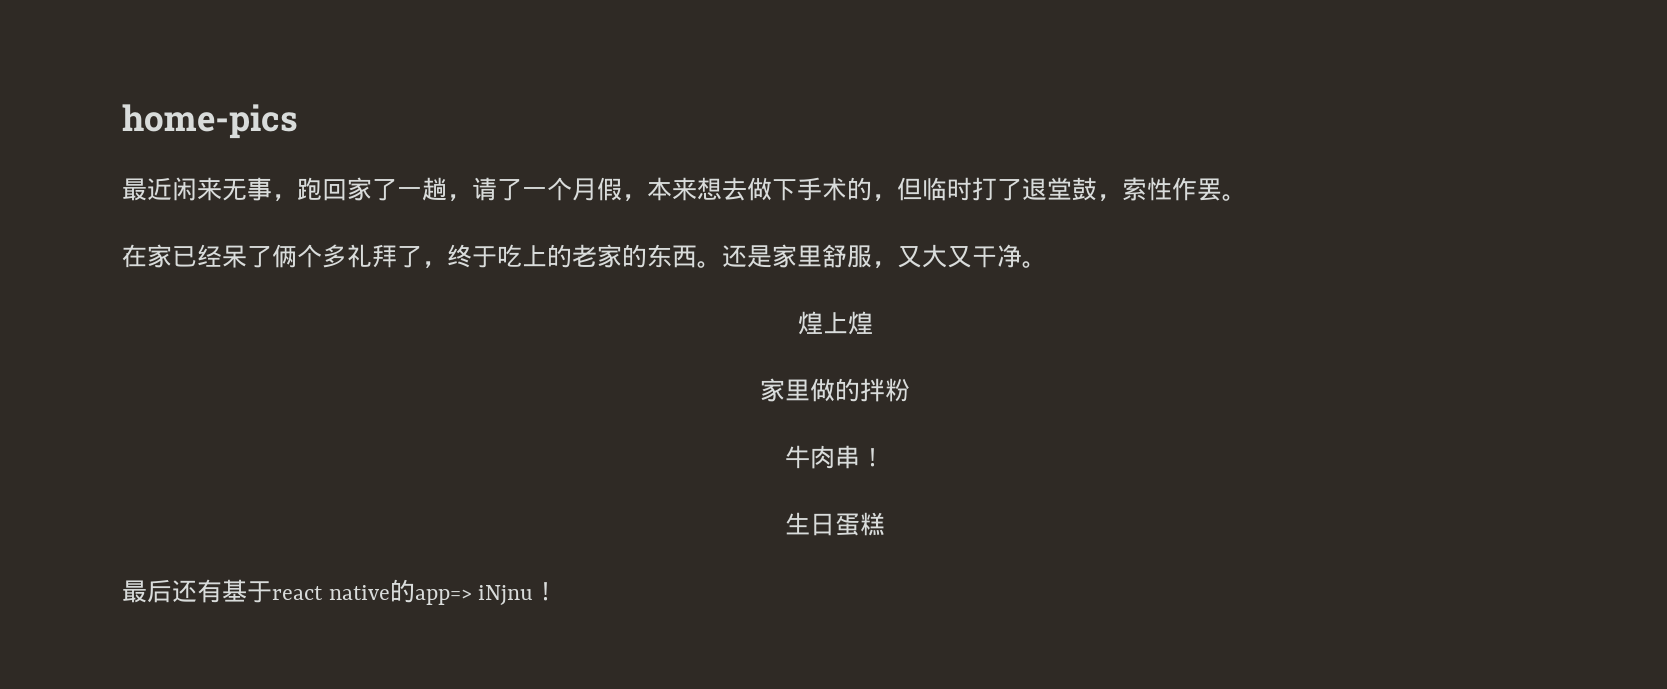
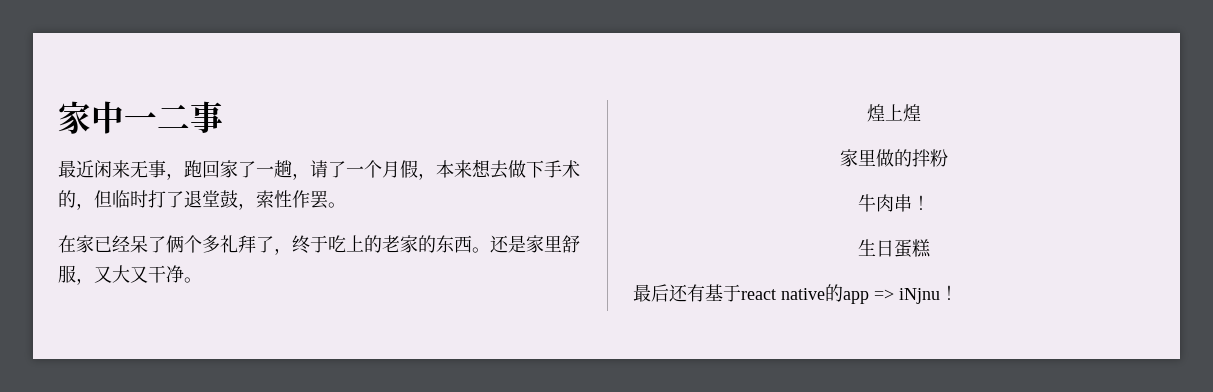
- home-pics
+ 家中一二事
- 最后还有基于react native的app=> iNjnu！
+ 最后还有基于react native的app => iNjnu！

